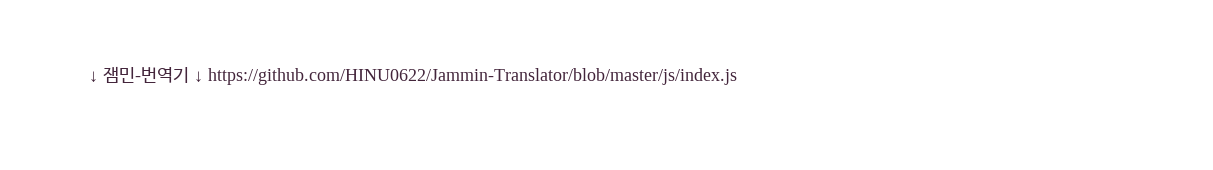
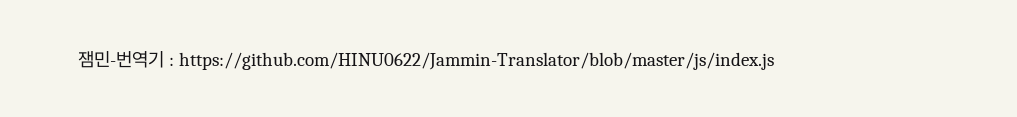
- ↓ 잼민-번역기 ↓ https://github.com/HINU0622/Jammin-Translator/blob/master/js/index.js
+ 잼민-번역기 : https://github.com/HINU0622/Jammin-Translator/blob/master/js/index.js

